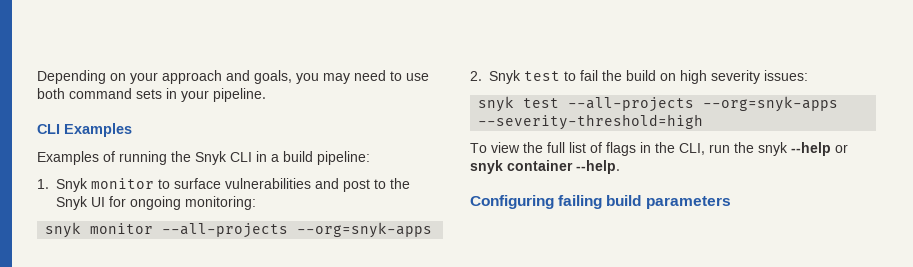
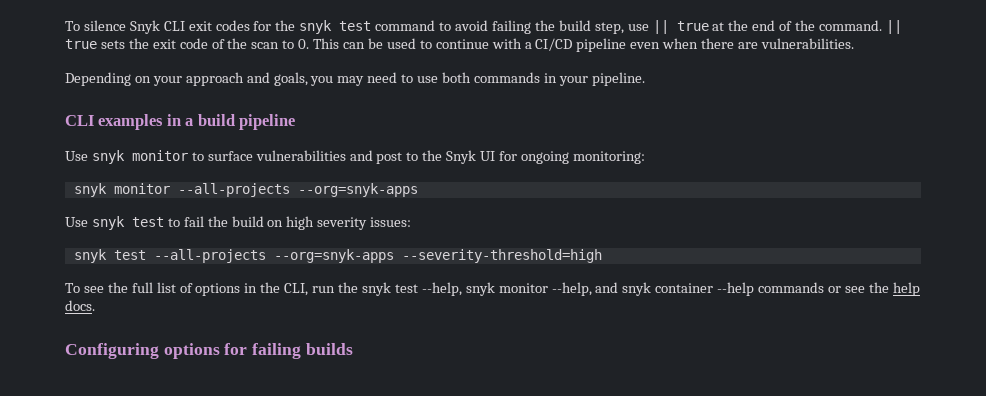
+ To silence Snyk CLI exit codes for the snyk test command to avoid failing the build step, use || true at the end of the command. || true sets the exit code of the scan to 0. This can be used to continue with a CI/CD pipeline even when there are vulnerabilities.
- Depending on your approach and goals, you may need to use both command sets in your pipeline.
+ Depending on your approach and goals, you may need to use both commands in your pipeline.
- CLI Examples
- Examples of running the Snyk CLI in a build pipeline:
- 1. Snyk monitor to surface vulnerabilities and post to the Snyk UI for ongoing monitoring:
+ CLI examples in a build pipeline
+ Use snyk monitor to surface vulnerabilities and post to the Snyk UI for ongoing monitoring:
- 2. Snyk test to fail the build on high severity issues:
+ Use snyk test to fail the build on high severity issues:
- To view the full list of flags in the CLI, run the snyk --help or snyk container --help.
- Configuring failing build parameters
+ To see the full list of options in the CLI, run the snyk test --help, snyk monitor --help, and snyk container --help commands or see the help docs.
+ Configuring options for failing builds

